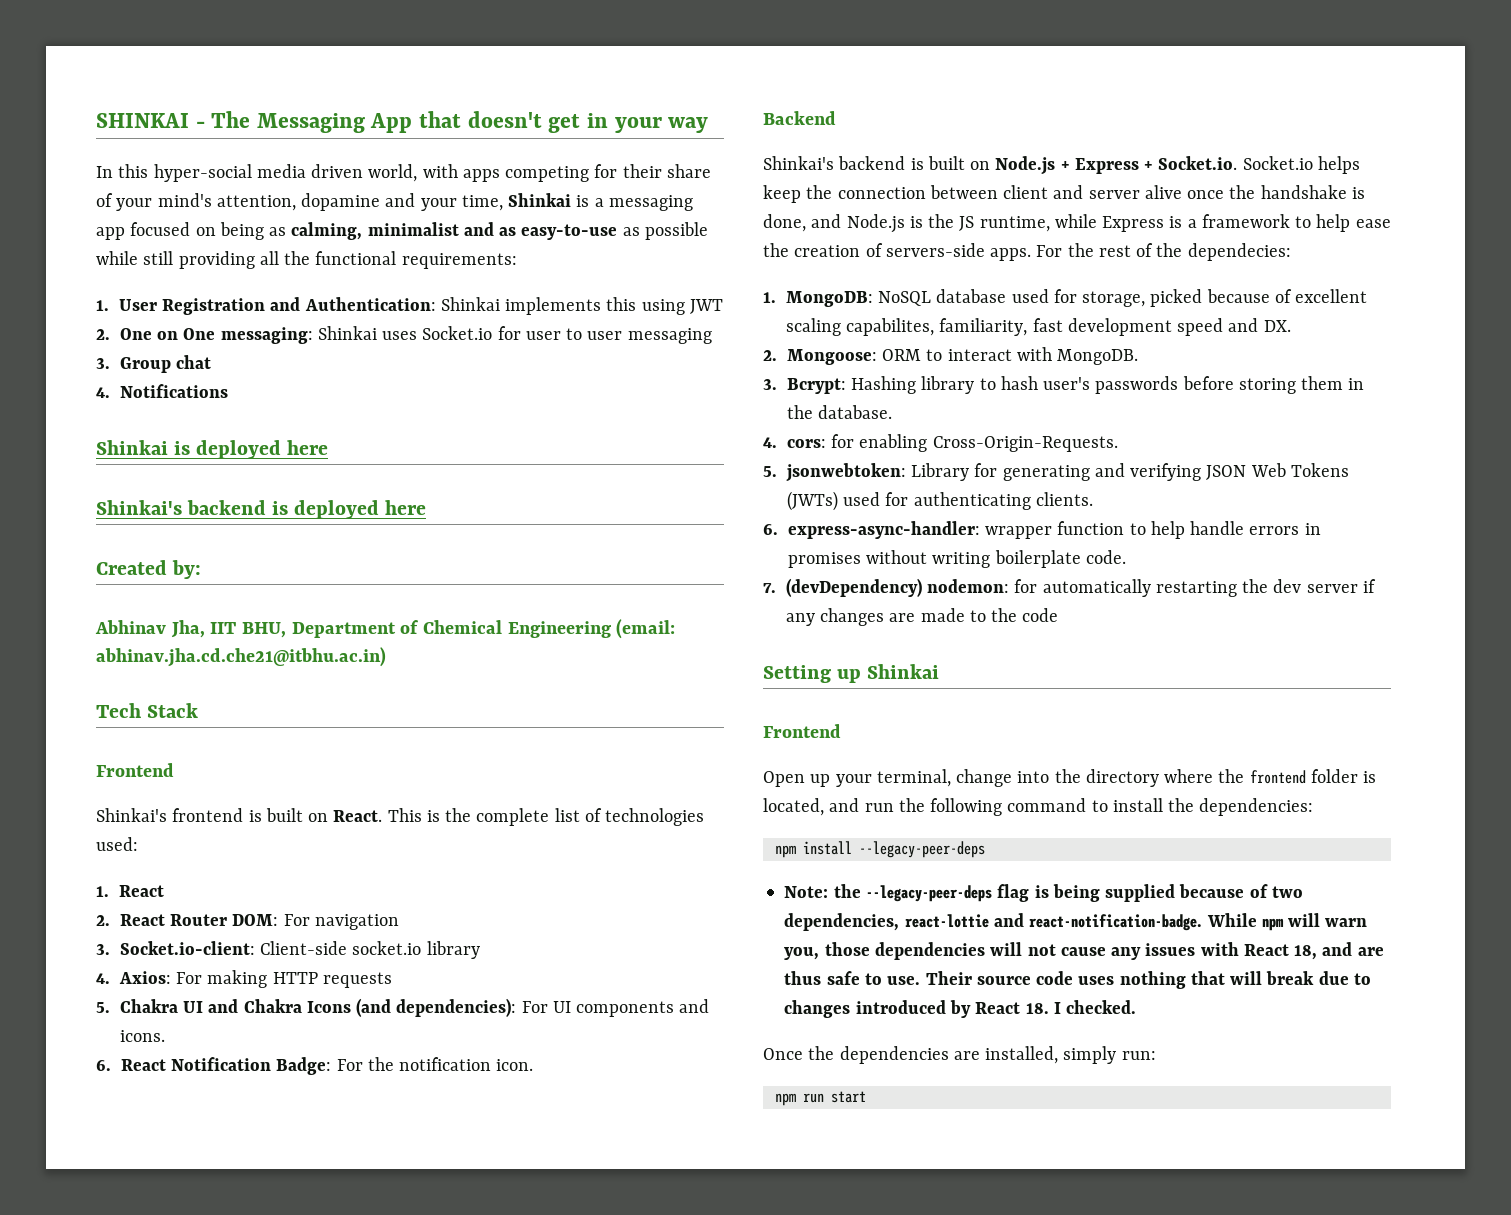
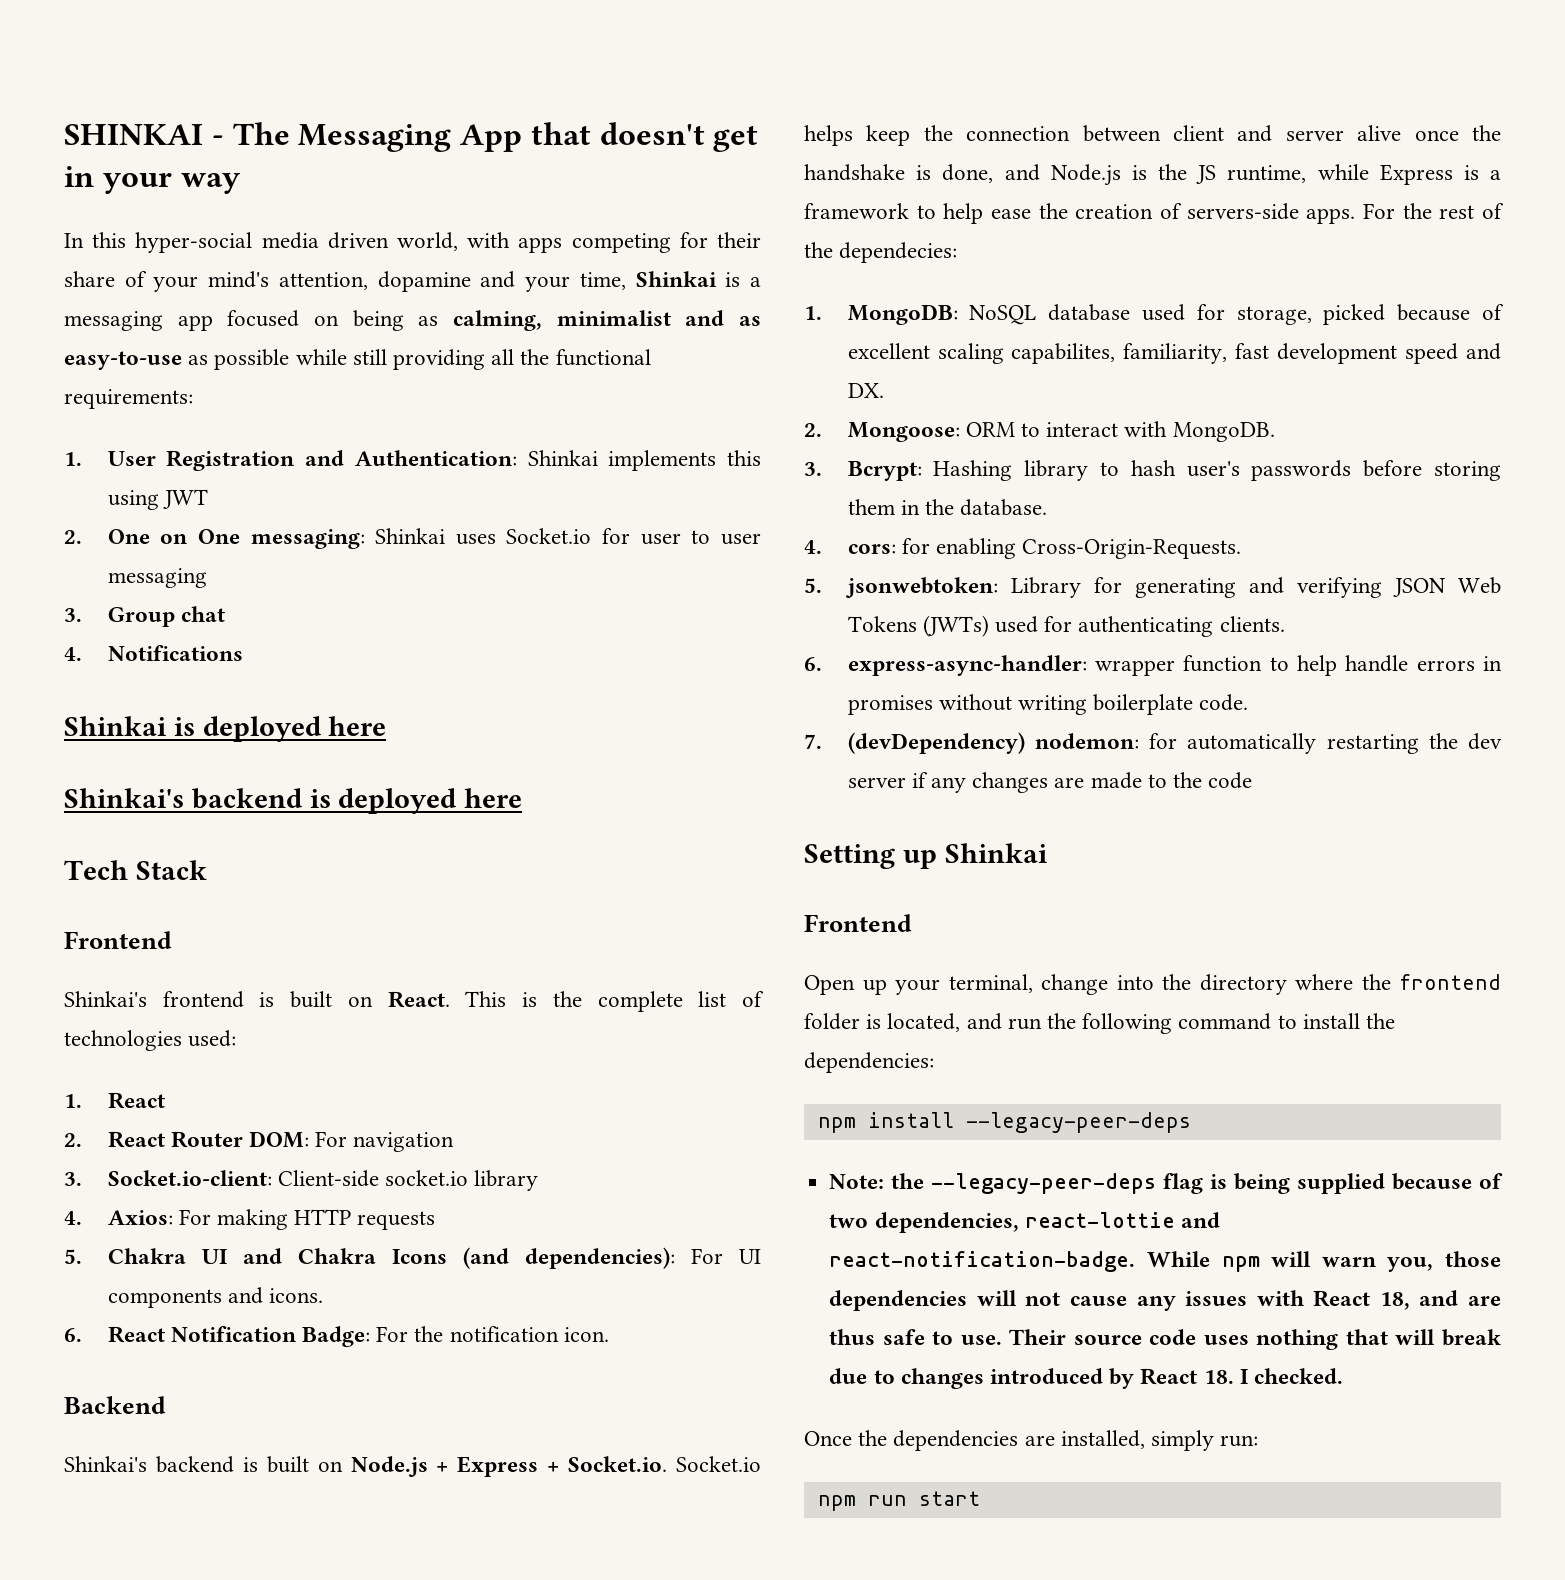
- Created by:
- Abhinav Jha, IIT BHU, Department of Chemical Engineering (email: abhinav.jha.cd.che21@itbhu.ac.in)

